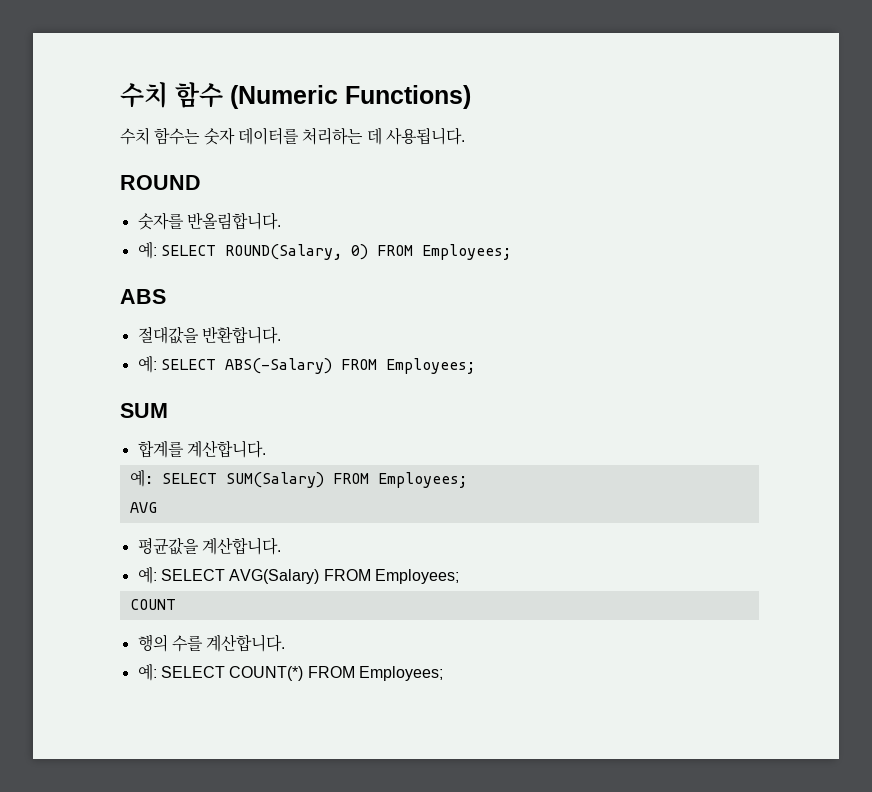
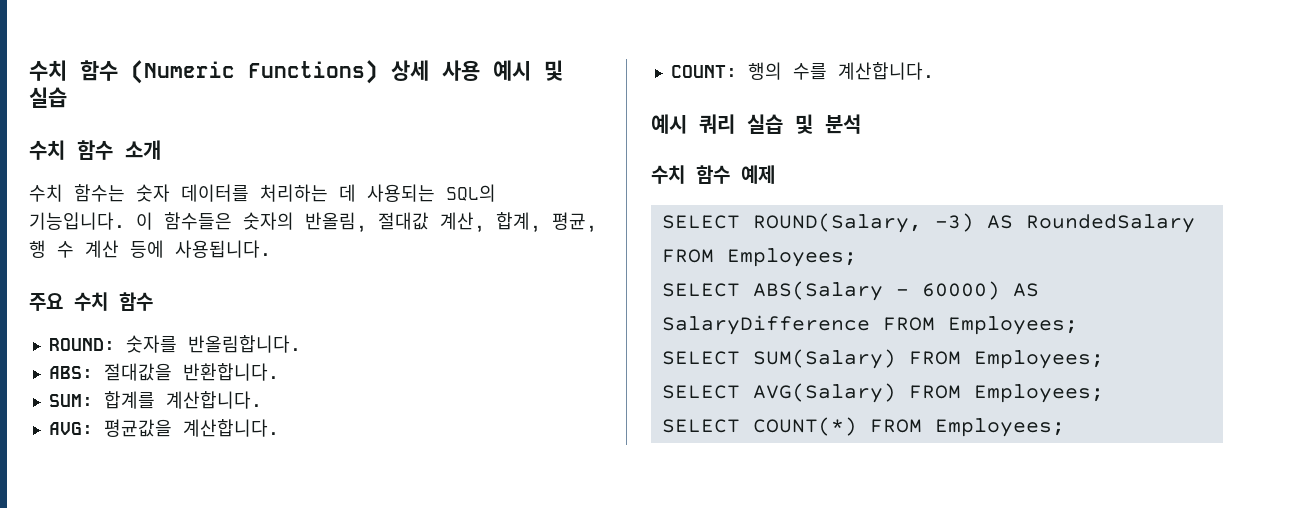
- 수치 함수 (Numeric Functions)
+ 수치 함수 (Numeric Functions) 상세 사용 예시 및 실습
+ 수치 함수 소개
- 수치 함수는 숫자 데이터를 처리하는 데 사용됩니다.
- ROUND
- 숫자를 반올림합니다.
- 예: SELECT ROUND(Salary, 0) FROM Employees;
- ABS
- 절대값을 반환합니다.
- 예: SELECT ABS(-Salary) FROM Employees;
- SUM
- 합계를 계산합니다.
- 예: SELECT SUM(Salary) FROM Employees;
+ 수치 함수는 숫자 데이터를 처리하는 데 사용되는 SQL의 기능입니다. 이 함수들은 숫자의 반올림, 절대값 계산, 합계, 평균, 행 수 계산 등에 사용됩니다.
+ 주요 수치 함수
+ ROUND: 숫자를 반올림합니다.
+ ABS: 절대값을 반환합니다.
+ SUM: 합계를 계산합니다.
+ AVG: 평균값을 계산합니다.
+ COUNT: 행의 수를 계산합니다.
+ 예시 쿼리 실습 및 분석
+ 수치 함수 예제
+ SELECT ROUND(Salary, -3) AS RoundedSalary FROM Employees;
+ SELECT ABS(Salary - 60000) AS SalaryDifference FROM Employees;
+ SELECT SUM(Salary) FROM Employees;
- AVG
- 평균값을 계산합니다.
- 예: SELECT AVG(Salary) FROM Employees;
+ SELECT AVG(Salary) FROM Employees;
- COUNT
- 행의 수를 계산합니다.
- 예: SELECT COUNT(*) FROM Employees;
+ SELECT COUNT(*) FROM Employees;

